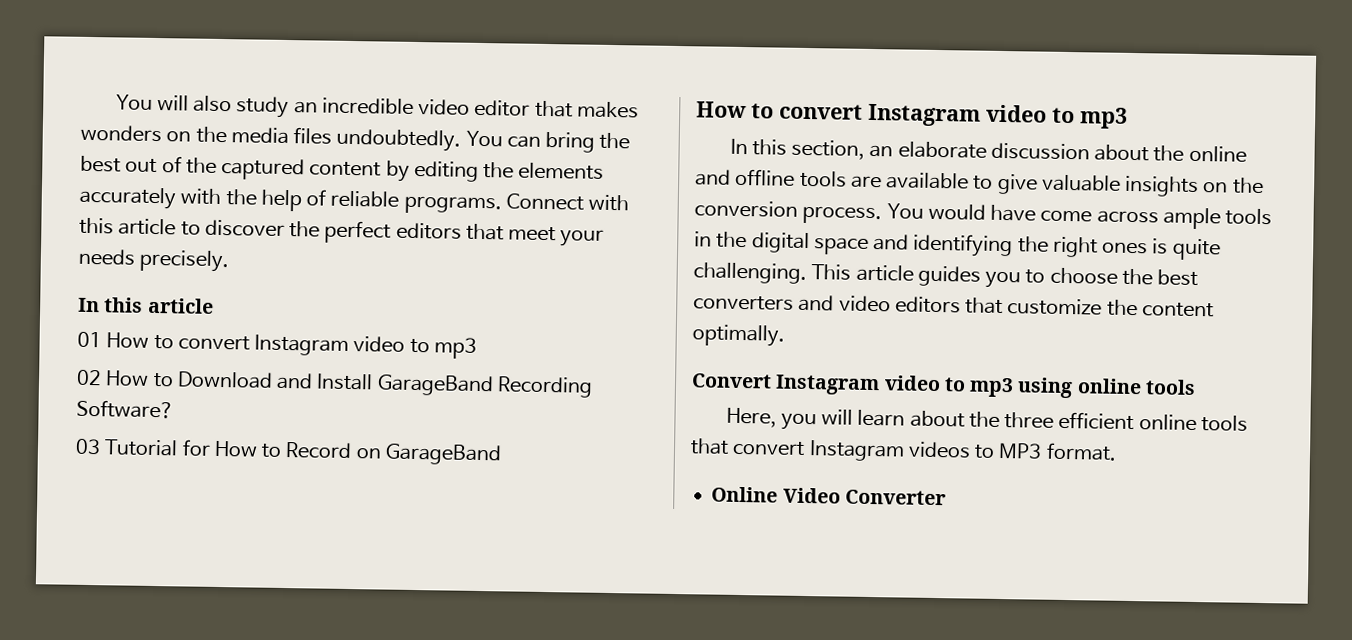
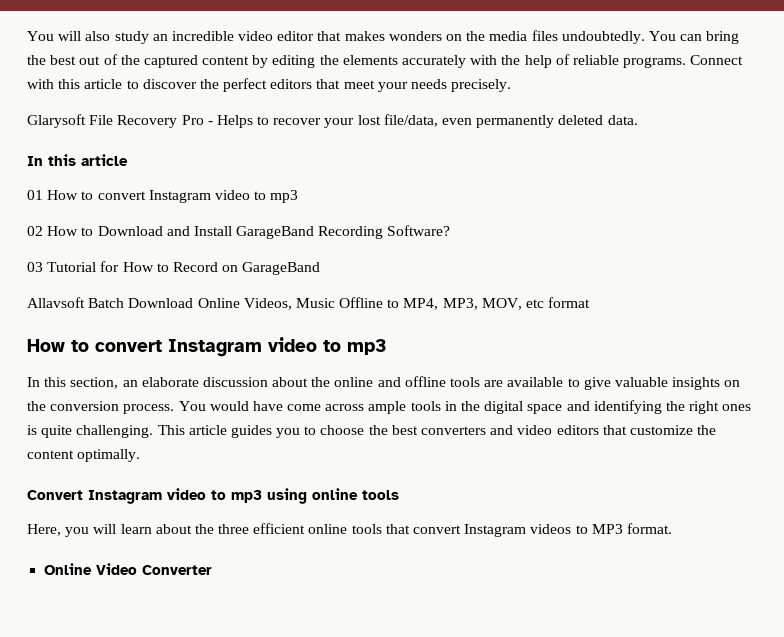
+ Glarysoft File Recovery Pro - Helps to recover your lost file/data, even permanently deleted data.
+ Allavsoft Batch Download Online Videos, Music Offline to MP4, MP3, MOV, etc format

